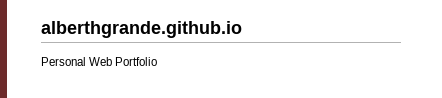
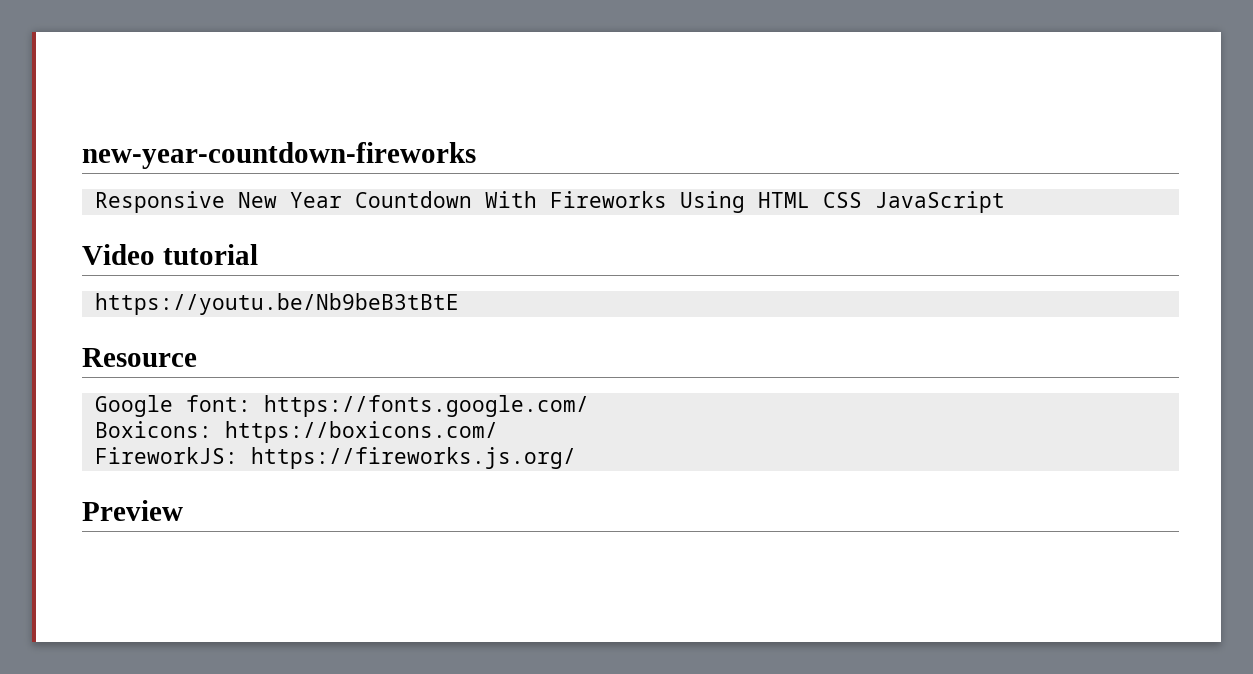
- alberthgrande.github.io
- Personal Web Portfolio
+ new-year-countdown-fireworks
+ Responsive New Year Countdown With Fireworks Using HTML CSS JavaScript
+ Video tutorial
+ https://youtu.be/Nb9beB3tBtE
+ Resource
+ Google font: https://fonts.google.com/
+ Boxicons: https://boxicons.com/
+ FireworkJS: https://fireworks.js.org/
+ Preview

